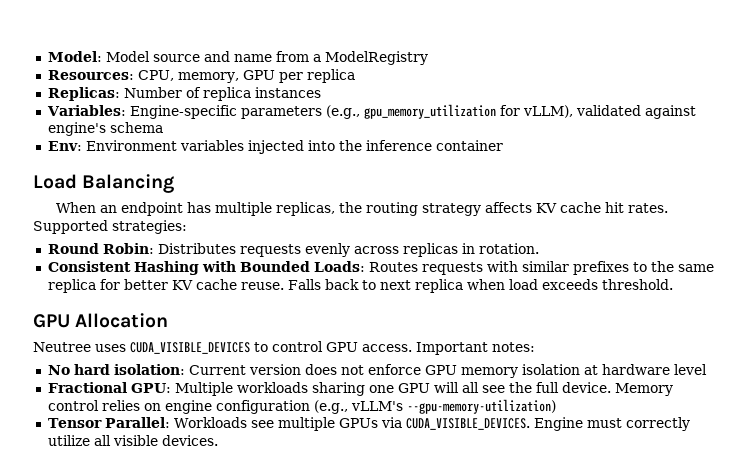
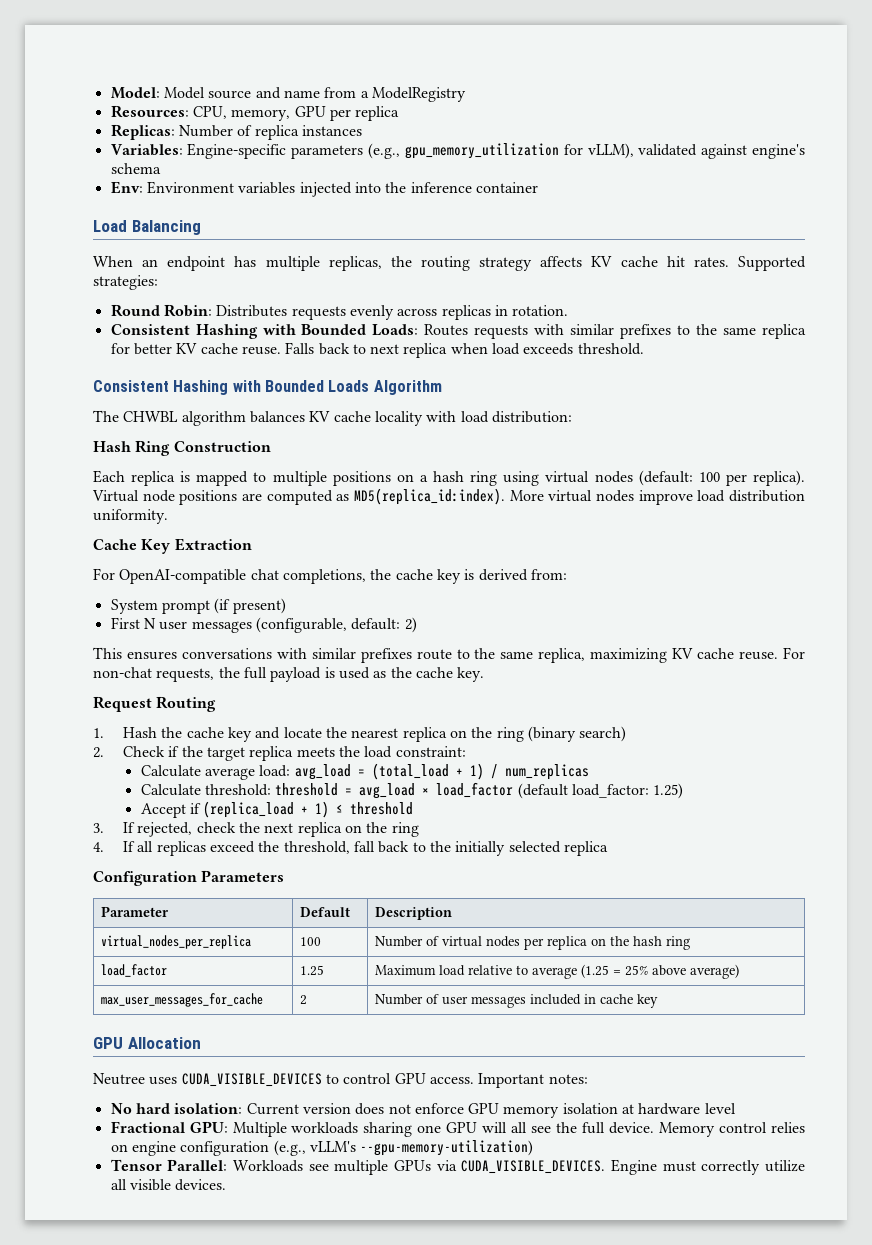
+ Consistent Hashing with Bounded Loads Algorithm
+ The CHWBL algorithm balances KV cache locality with load distribution:
+ Hash Ring Construction
+ Each replica is mapped to multiple positions on a hash ring using virtual nodes (default: 100 per replica). Virtual node positions are computed as MD5(replica_id:index). More virtual nodes improve load distribution uniformity.
+ Cache Key Extraction
+ For OpenAI-compatible chat completions, the cache key is derived from:
+ System prompt (if present)
+ First N user messages (configurable, default: 2)
+ This ensures conversations with similar prefixes route to the same replica, maximizing KV cache reuse. For non-chat requests, the full payload is used as the cache key.
+ Request Routing
+ 1. Hash the cache key and locate the nearest replica on the ring (binary search)
+ 2. Check if the target replica meets the load constraint:
+ Calculate average load: avg_load = (total_load + 1) / num_replicas
+ Calculate threshold: threshold = avg_load × load_factor (default load_factor: 1.25)
+ Accept if (replica_load + 1) ≤ threshold
+ 3. If rejected, check the next replica on the ring
+ 4. If all replicas exceed the threshold, fall back to the initially selected replica
+ Configuration Parameters
+ Parameter | Default | Description
+ virtual_nodes_per_replica | 100 | Number of virtual nodes per replica on the hash ring
+ load_factor | 1.25 | Maximum load relative to average (1.25 = 25% above average)
+ max_user_messages_for_cache | 2 | Number of user messages included in cache key

